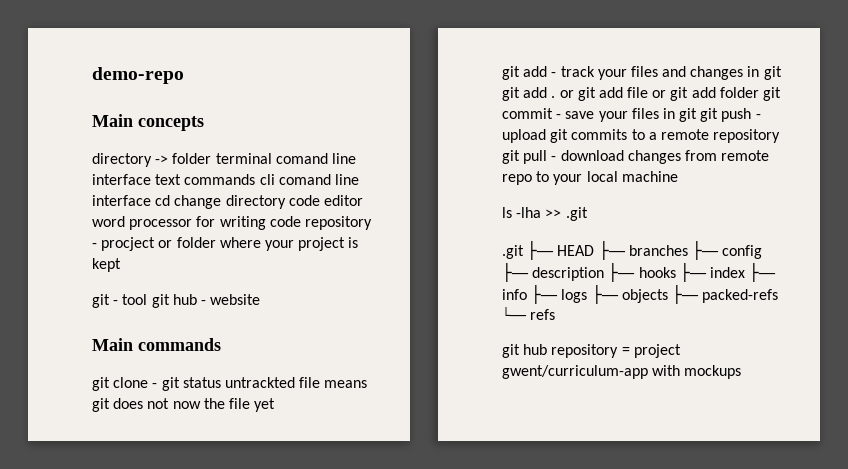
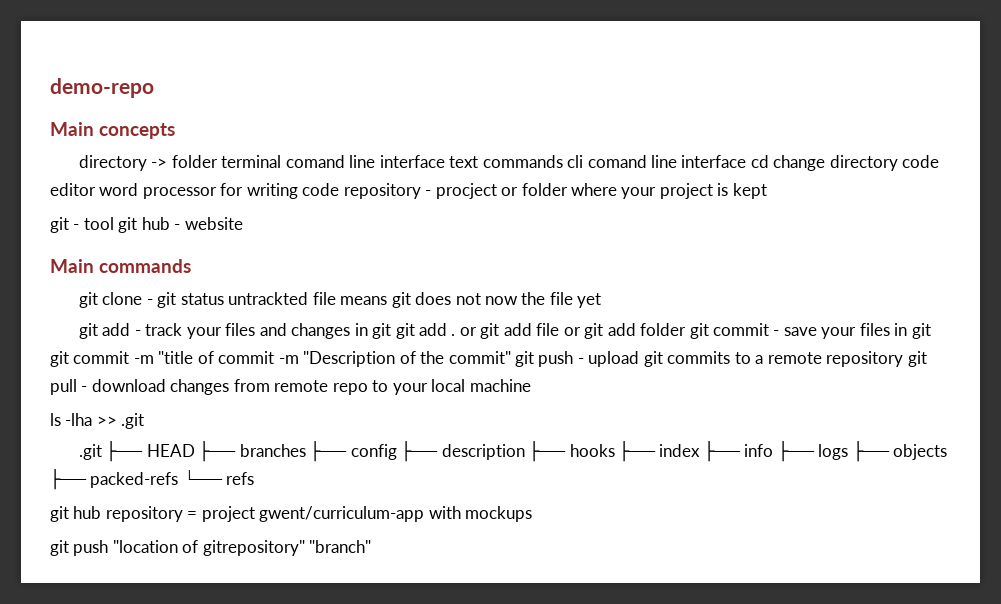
- git add - track your files and changes in git git add . or git add file or git add folder git commit - save your files in git git push - upload git commits to a remote repository git pull - download changes from remote repo to your local machine
+ git add - track your files and changes in git git add . or git add file or git add folder git commit - save your files in git git commit -m "title of commit -m "Description of the commit" git push - upload git commits to a remote repository git pull - download changes from remote repo to your local machine
+ git push "location of gitrepository" "branch"

